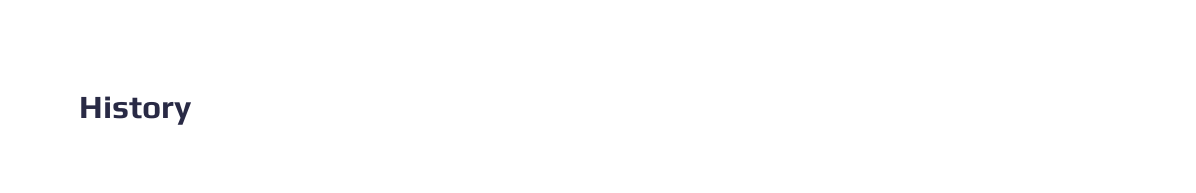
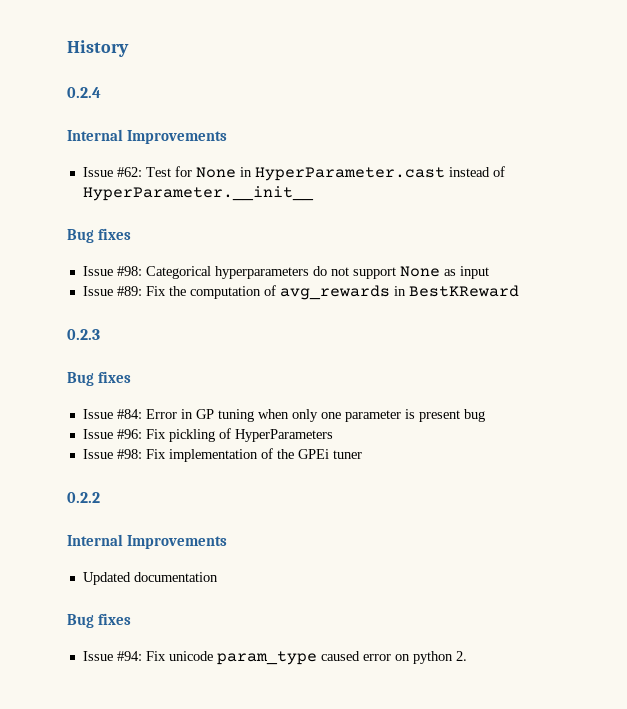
+ 0.2.4
+ Internal Improvements
+ Issue #62: Test for None in HyperParameter.cast instead of HyperParameter.__init__
+ Bug fixes
+ Issue #98: Categorical hyperparameters do not support None as input
+ Issue #89: Fix the computation of avg_rewards in BestKReward
+ 0.2.3
+ Bug fixes
+ Issue #84: Error in GP tuning when only one parameter is present bug
+ Issue #96: Fix pickling of HyperParameters
+ Issue #98: Fix implementation of the GPEi tuner
+ 0.2.2
+ Internal Improvements
+ Updated documentation
+ Bug fixes
+ Issue #94: Fix unicode param_type caused error on python 2.

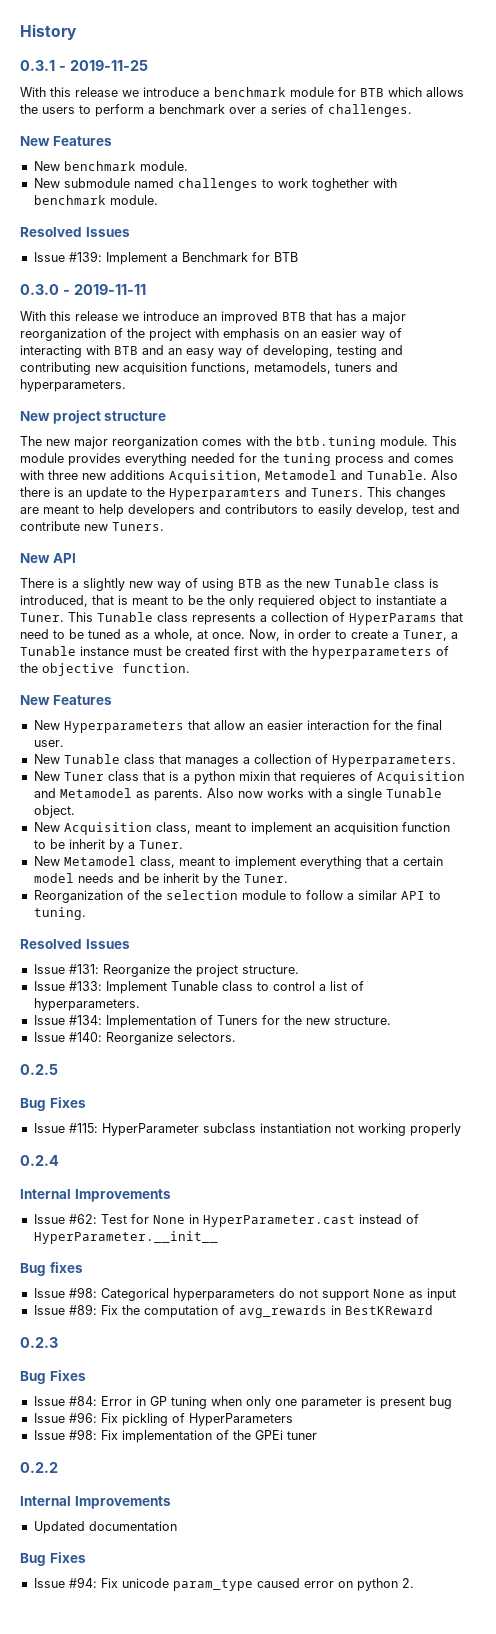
+ 0.3.1 - 2019-11-25
+ With this release we introduce a benchmark module for BTB which allows the users to perform a benchmark over a series of challenges.
+ New Features
+ New benchmark module.
+ New submodule named challenges to work toghether with benchmark module.
+ Resolved Issues
+ Issue #139: Implement a Benchmark for BTB
+ 0.3.0 - 2019-11-11
+ With this release we introduce an improved BTB that has a major reorganization of the project with emphasis on an easier way of interacting with BTB and an easy way of developing, testing and contributing new acquisition functions, metamodels, tuners and hyperparameters.
+ New project structure
+ The new major reorganization comes with the btb.tuning module. This module provides everything needed for the tuning process and comes with three new additions Acquisition, Metamodel and Tunable. Also there is an update to the Hyperparamters and Tuners. This changes are meant to help developers and contributors to easily develop, test and contribute new Tuners.
+ New API
+ There is a slightly new way of using BTB as the new Tunable class is introduced, that is meant to be the only requiered object to instantiate a Tuner. This Tunable class represents a collection of HyperParams that need to be tuned as a whole, at once. Now, in order to create a Tuner, a Tunable instance must be created first with the hyperparameters of the objective function.
+ New Features
+ New Hyperparameters that allow an easier interaction for the final user.
+ New Tunable class that manages a collection of Hyperparameters.
+ New Tuner class that is a python mixin that requieres of Acquisition and Metamodel as parents. Also now works with a single Tunable object.
+ New Acquisition class, meant to implement an acquisition function to be inherit by a Tuner.
+ New Metamodel class, meant to implement everything that a certain model needs and be inherit by the Tuner.
+ Reorganization of the selection module to follow a similar API to tuning.
+ Resolved Issues
+ Issue #131: Reorganize the project structure.
+ Issue #133: Implement Tunable class to control a list of hyperparameters.
+ Issue #134: Implementation of Tuners for the new structure.
+ Issue #140: Reorganize selectors.
+ 0.2.5
+ Bug Fixes
+ Issue #115: HyperParameter subclass instantiation not working properly
  0.2.3
- Bug fixes
+ Bug Fixes
  Updated documentation
- Bug fixes
+ Bug Fixes

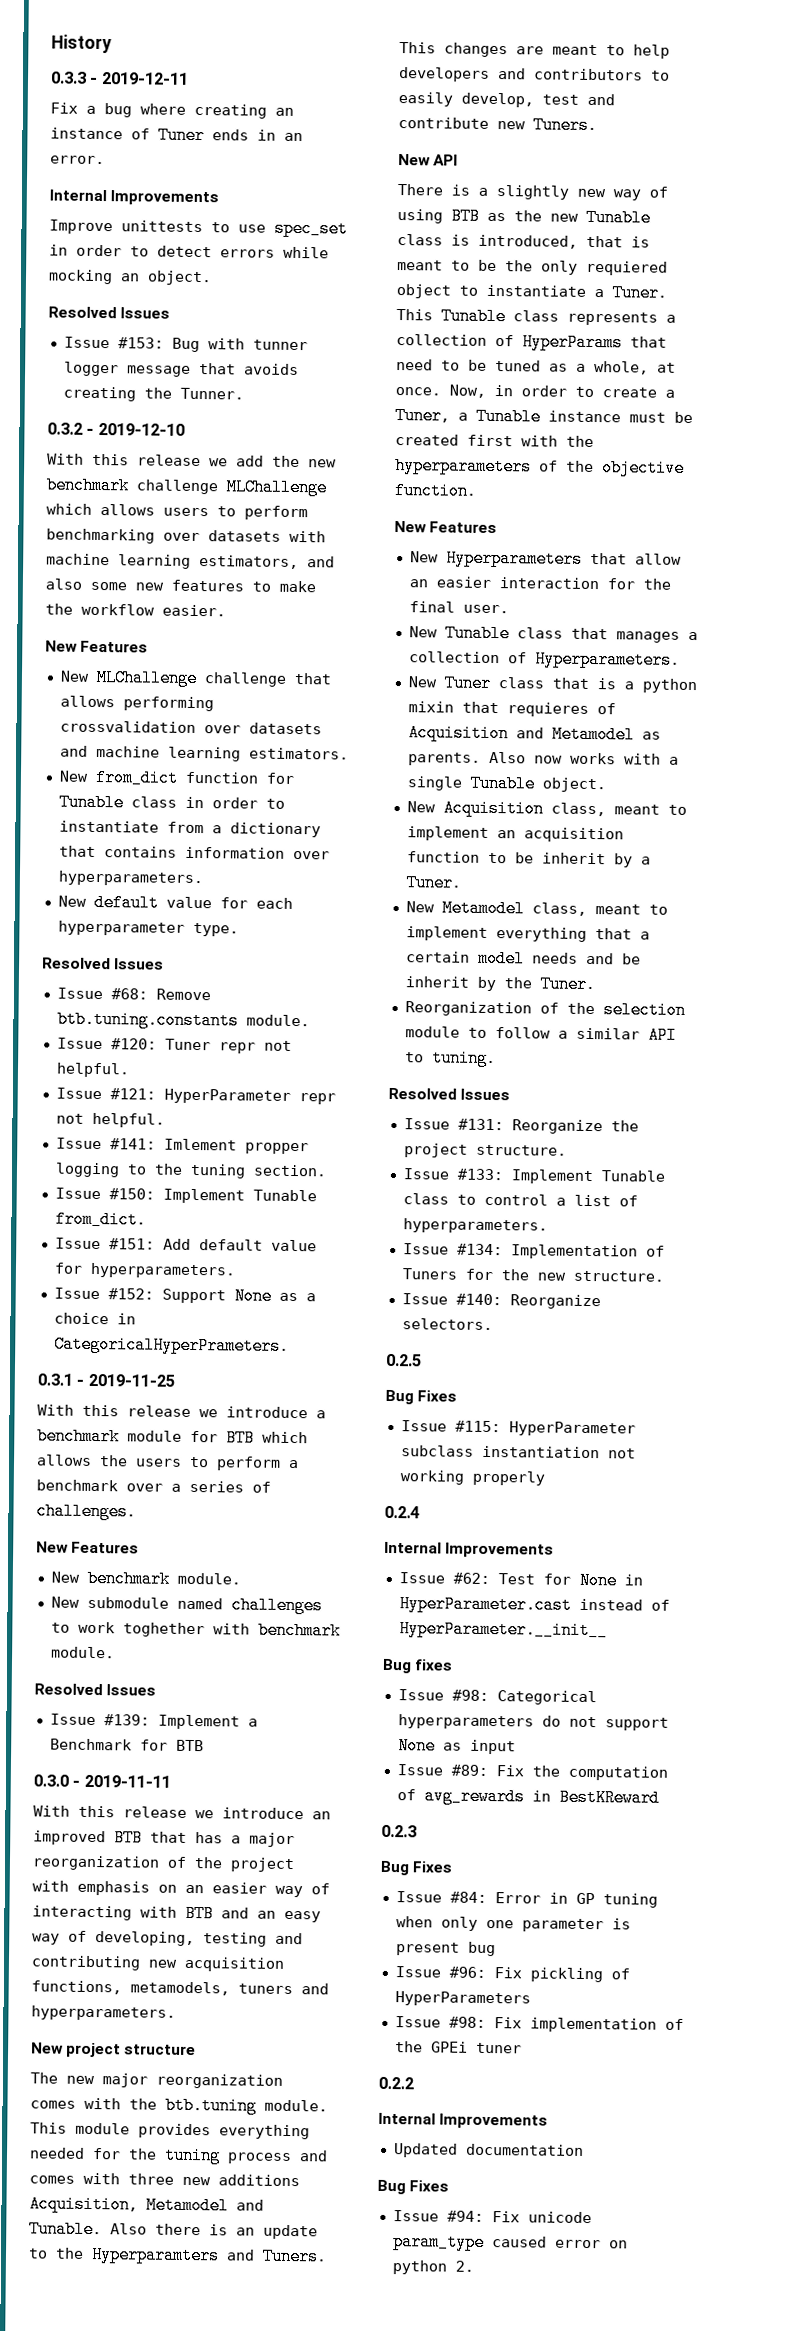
+ 0.3.3 - 2019-12-11
+ Fix a bug where creating an instance of Tuner ends in an error.
+ Internal Improvements
+ Improve unittests to use spec_set in order to detect errors while mocking an object.
+ Resolved Issues
+ Issue #153: Bug with tunner logger message that avoids creating the Tunner.
+ 0.3.2 - 2019-12-10
+ With this release we add the new benchmark challenge MLChallenge which allows users to perform benchmarking over datasets with machine learning estimators, and also some new features to make the workflow easier.
+ New Features
+ New MLChallenge challenge that allows performing crossvalidation over datasets and machine learning estimators.
+ New from_dict function for Tunable class in order to instantiate from a dictionary that contains information over hyperparameters.
+ New default value for each hyperparameter type.
+ Resolved Issues
+ Issue #68: Remove btb.tuning.constants module.
+ Issue #120: Tuner repr not helpful.
+ Issue #121: HyperParameter repr not helpful.
+ Issue #141: Imlement propper logging to the tuning section.
+ Issue #150: Implement Tunable from_dict.
+ Issue #151: Add default value for hyperparameters.
+ Issue #152: Support None as a choice in CategoricalHyperPrameters.

